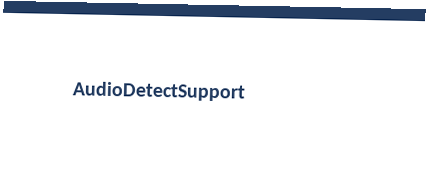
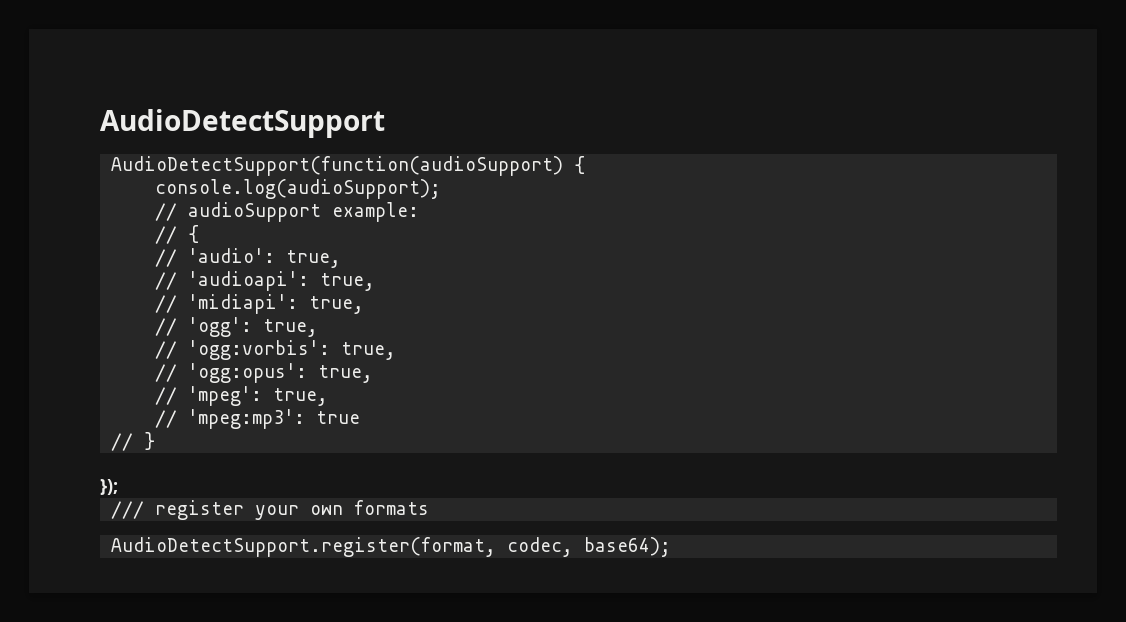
+ AudioDetectSupport(function(audioSupport) {
+ console.log(audioSupport);
+ // audioSupport example:
+ // {
+ // 'audio': true,
+ // 'audioapi': true,
+ // 'midiapi': true,
+ // 'ogg': true,
+ // 'ogg:vorbis': true,
+ // 'ogg:opus': true,
+ // 'mpeg': true,
+ // 'mpeg:mp3': true
+ // }
+ });
+ /// register your own formats
+ AudioDetectSupport.register(format, codec, base64);

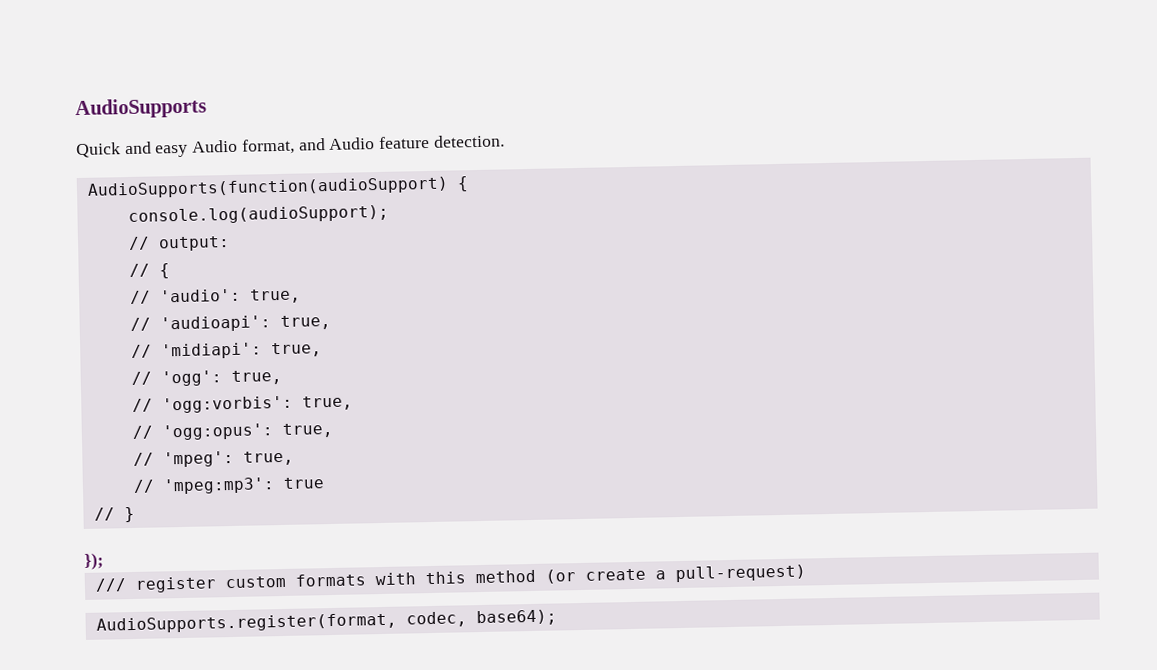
- AudioDetectSupport
- AudioDetectSupport(function(audioSupport) {
+ AudioSupports
+ Quick and easy Audio format, and Audio feature detection.
+ AudioSupports(function(audioSupport) {
- // audioSupport example:
+ // output:
- /// register your own formats
- AudioDetectSupport.register(format, codec, base64);
+ /// register custom formats with this method (or create a pull-request)
+ AudioSupports.register(format, codec, base64);

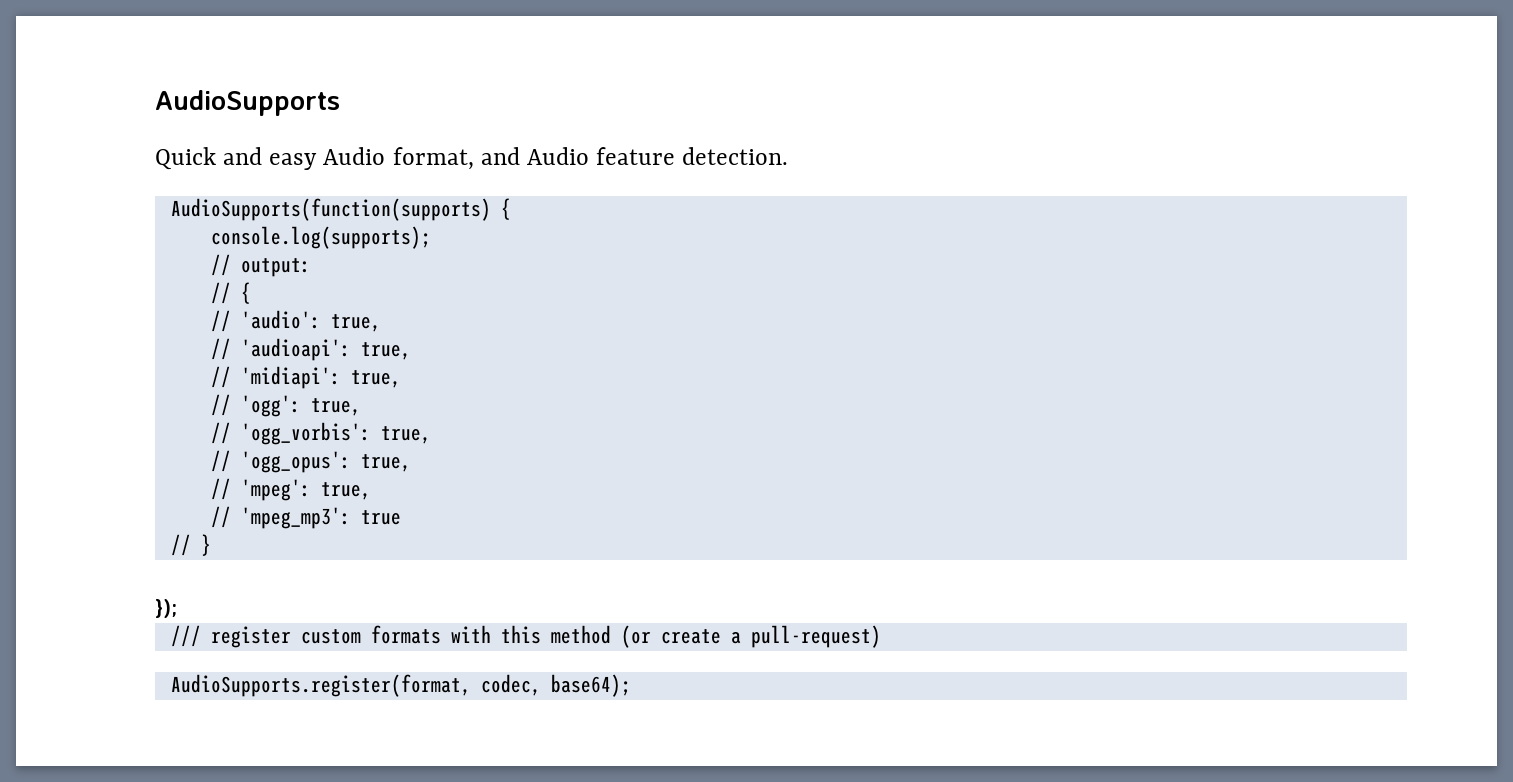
- AudioSupports(function(audioSupport) {
- console.log(audioSupport);
+ AudioSupports(function(supports) {
+ console.log(supports);
- // 'ogg:vorbis': true,
- // 'ogg:opus': true,
+ // 'ogg_vorbis': true,
+ // 'ogg_opus': true,
- // 'mpeg:mp3': true
+ // 'mpeg_mp3': true

